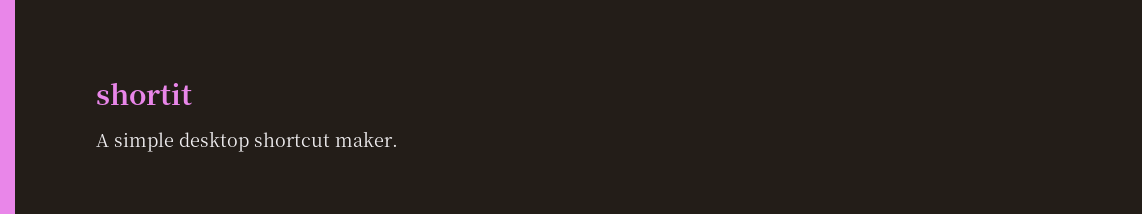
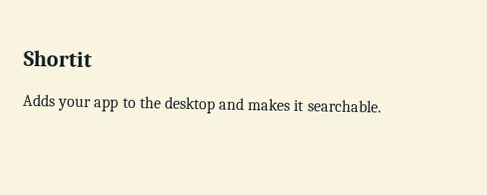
- shortit
- A simple desktop shortcut maker.
+ Shortit
+ Adds your app to the desktop and makes it searchable.

